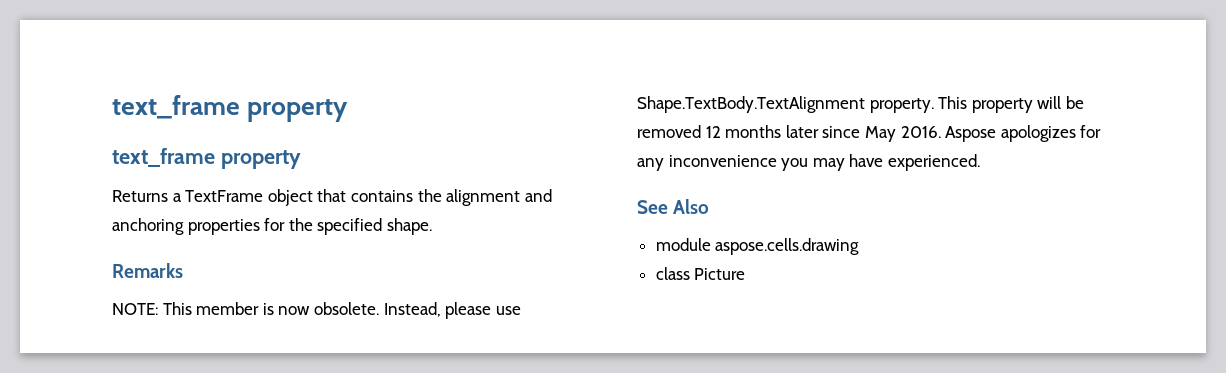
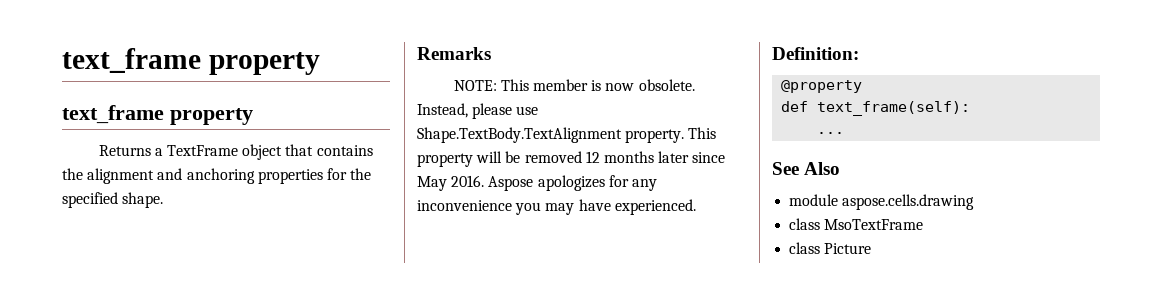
+ Definition:
+ @property
+ def text_frame(self):
+ ...
+ class MsoTextFrame

